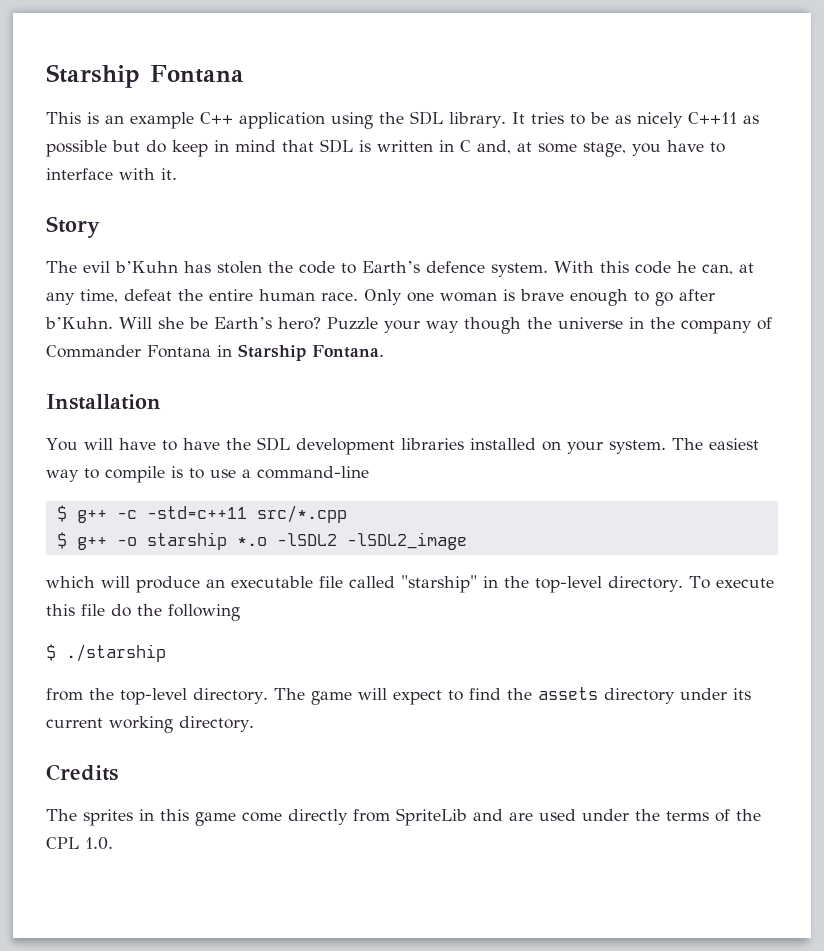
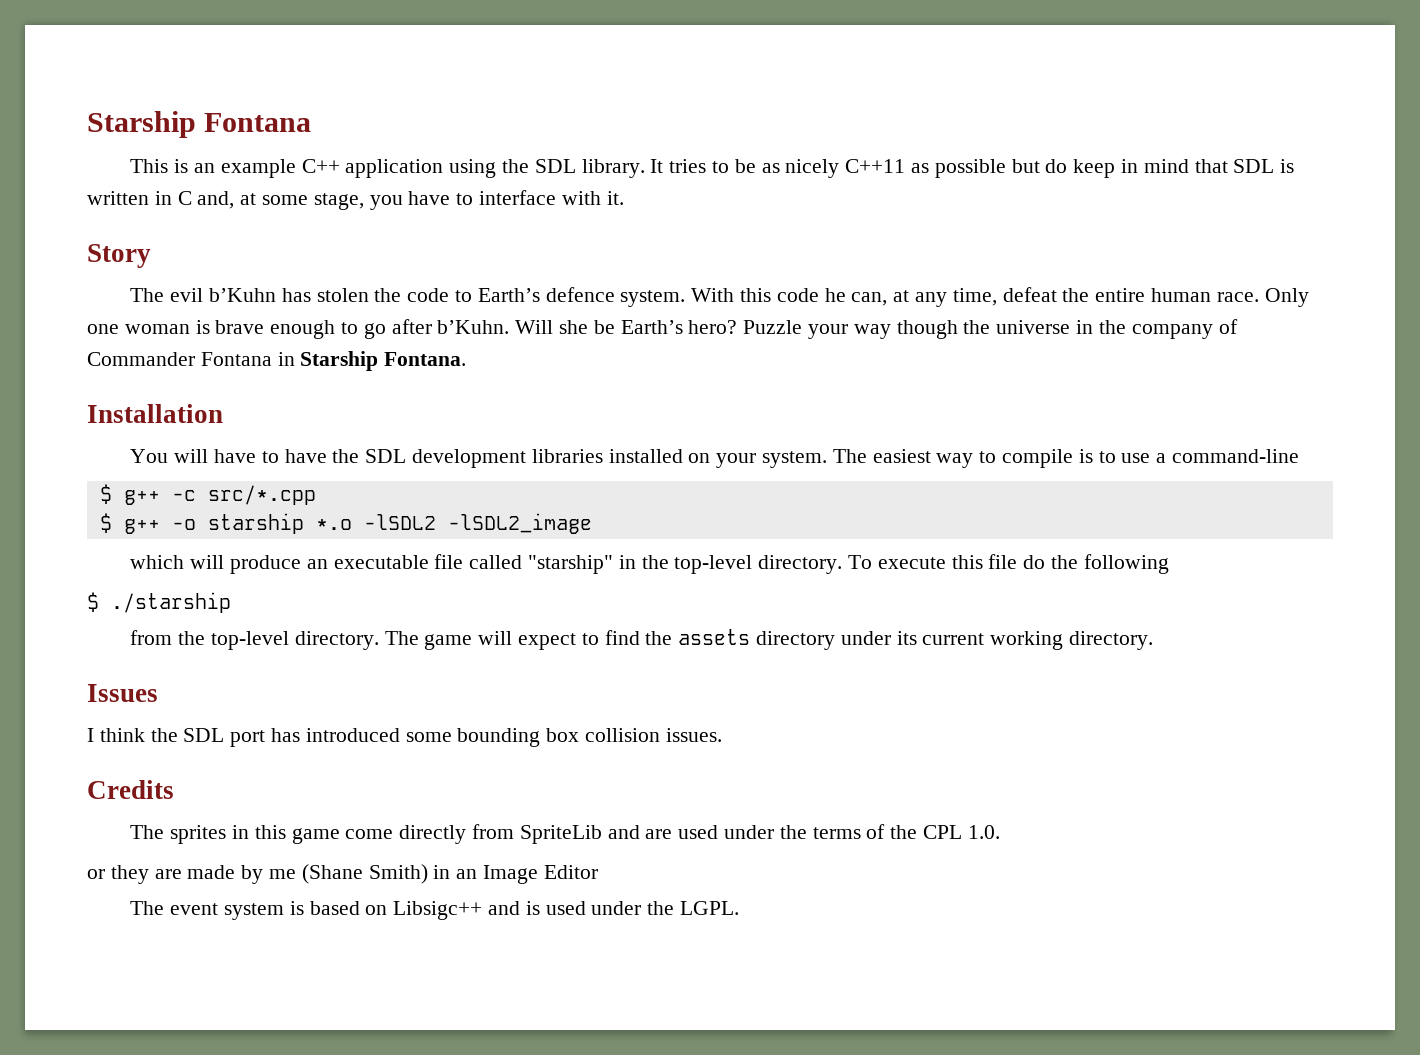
- $ g++ -c -std=c++11 src/*.cpp
+ $ g++ -c src/*.cpp
+ Issues
+ I think the SDL port has introduced some bounding box collision issues.
+ or they are made by me (Shane Smith) in an Image Editor
+ The event system is based on Libsigc++ and is used under the LGPL.

